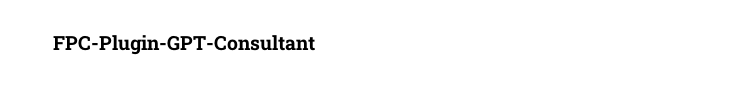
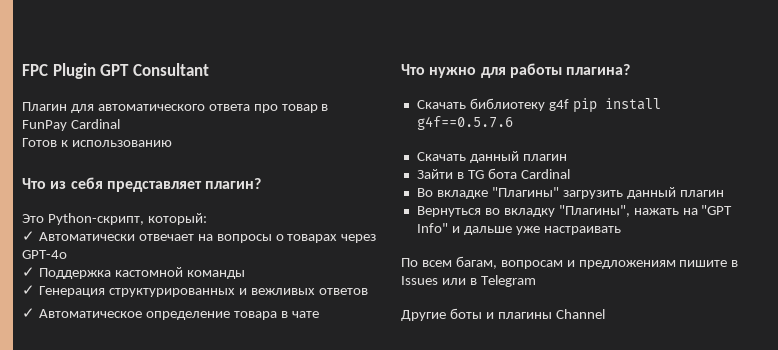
- FPC-Plugin-GPT-Consultant
+ FPC Plugin GPT Consultant
+ Плагин для автоматического ответа про товар в FunPay Cardinal
+ Готов к использованию
+ Что из себя представляет плагин?
+ Это Python-скрипт, который:
+ ✓ Автоматически отвечает на вопросы о товарах через GPT-4o
+ ✓ Поддержка кастомной команды
+ ✓ Генерация структурированных и вежливых ответов
+ ✓ Автоматическое определение товара в чате
+ Что нужно для работы плагина?
+ Скачать библиотеку g4f pip install g4f==0.5.7.6
+ Скачать данный плагин
+ Зайти в TG бота Cardinal
+ Во вкладке "Плагины" загрузить данный плагин
+ Вернуться во вкладку "Плагины", нажать на "GPT Info" и дальше уже настраивать
+ По всем багам, вопросам и предложениям пишите в Issues или в Telegram
+ Другие боты и плагины Channel

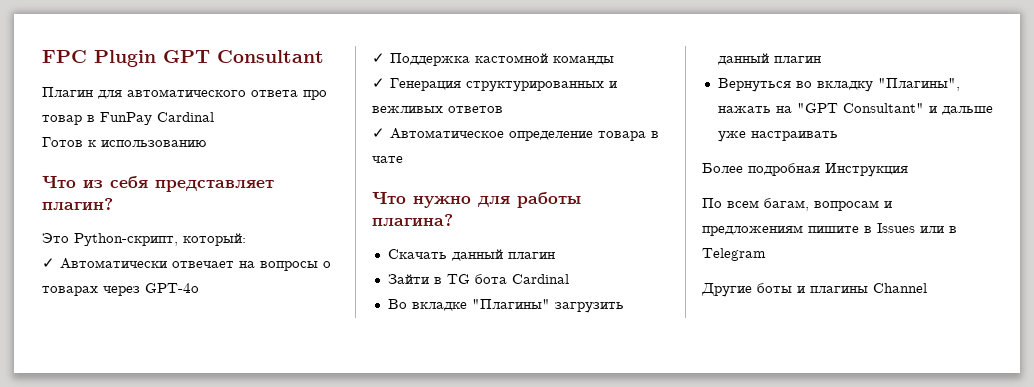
- Скачать библиотеку g4f pip install g4f==0.5.7.6
- Вернуться во вкладку "Плагины", нажать на "GPT Info" и дальше уже настраивать
+ Вернуться во вкладку "Плагины", нажать на "GPT Consultant" и дальше уже настраивать
+ Более подробная Инструкция

